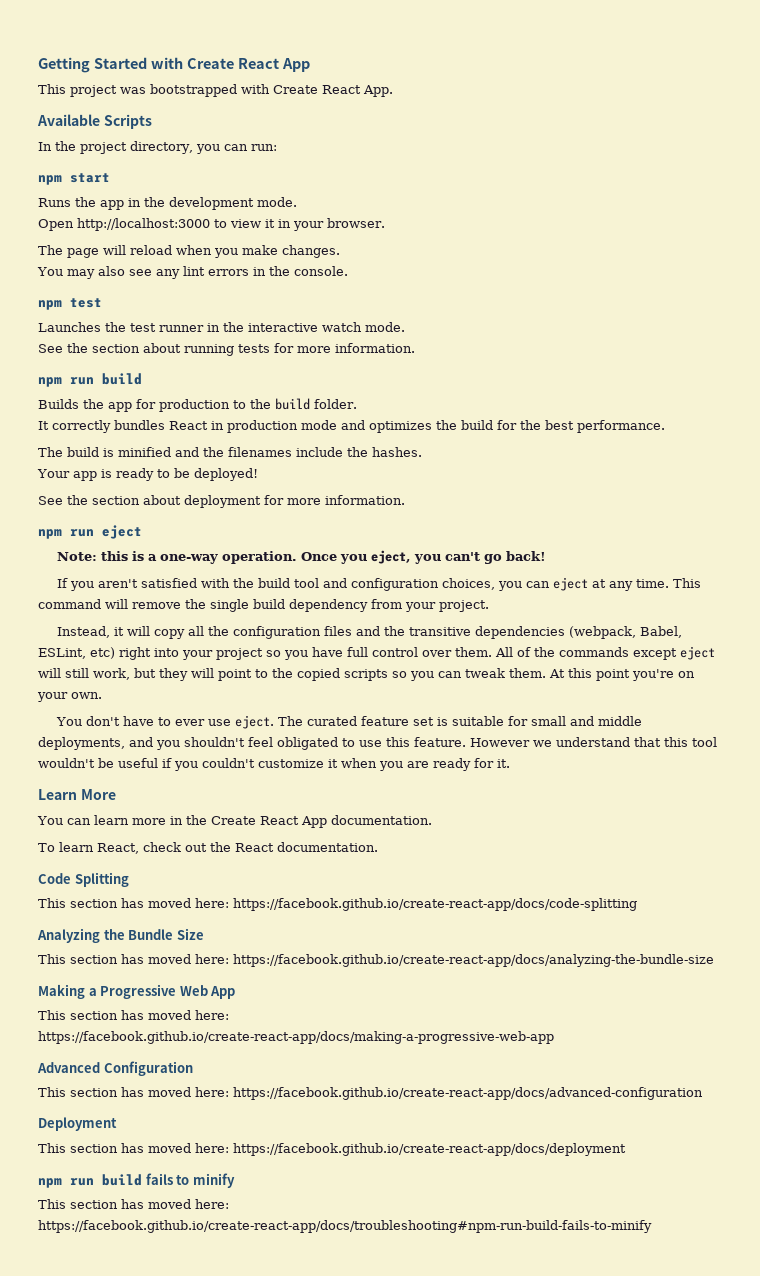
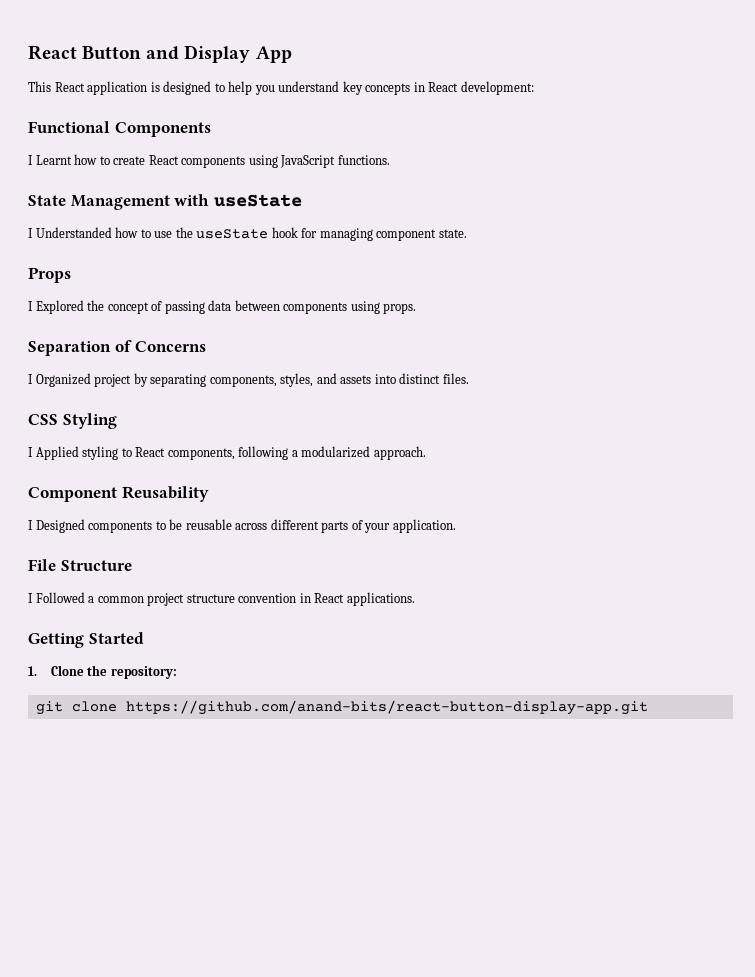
- Getting Started with Create React App
- This project was bootstrapped with Create React App.
- Available Scripts
- In the project directory, you can run:
- npm start
- Runs the app in the development mode.
- Open http://localhost:3000 to view it in your browser.
- The page will reload when you make changes.
- You may also see any lint errors in the console.
- npm test
- Launches the test runner in the interactive watch mode.
- See the section about running tests for more information.
- npm run build
- Builds the app for production to the build folder.
- It correctly bundles React in production mode and optimizes the build for the best performance.
- The build is minified and the filenames include the hashes.
- Your app is ready to be deployed!
- See the section about deployment for more information.
- npm run eject
- Note: this is a one-way operation. Once you eject, you can't go back!
- If you aren't satisfied with the build tool and configuration choices, you can eject at any time. This command will remove the single build dependency from your project.
- Instead, it will copy all the configuration files and the transitive dependencies (webpack, Babel, ESLint, etc) right into your project so you have full control over them. All of the commands except eject will still work, but they will point to the copied scripts so you can tweak them. At this point you're on your own.
- You don't have to ever use eject. The curated feature set is suitable for small and middle deployments, and you shouldn't feel obligated to use this feature. However we understand that this tool wouldn't be useful if you couldn't customize it when you are ready for it.
- Learn More
- You can learn more in the Create React App documentation.
- To learn React, check out the React documentation.
- Code Splitting
- This section has moved here: https://facebook.github.io/create-react-app/docs/code-splitting
- Analyzing the Bundle Size
- This section has moved here: https://facebook.github.io/create-react-app/docs/analyzing-the-bundle-size
- Making a Progressive Web App
- This section has moved here: https://facebook.github.io/create-react-app/docs/making-a-progressive-web-app
- Advanced Configuration
- This section has moved here: https://facebook.github.io/create-react-app/docs/advanced-configuration
- Deployment
- This section has moved here: https://facebook.github.io/create-react-app/docs/deployment
- npm run build fails to minify
- This section has moved here: https://facebook.github.io/create-react-app/docs/troubleshooting#npm-run-build-fails-to-minify
+ React Button and Display App
+ This React application is designed to help you understand key concepts in React development:
+ Functional Components
+ I Learnt how to create React components using JavaScript functions.
+ State Management with useState
+ I Understanded how to use the useState hook for managing component state.
+ Props
+ I Explored the concept of passing data between components using props.
+ Separation of Concerns
+ I Organized project by separating components, styles, and assets into distinct files.
+ CSS Styling
+ I Applied styling to React components, following a modularized approach.
+ Component Reusability
+ I Designed components to be reusable across different parts of your application.
+ File Structure
+ I Followed a common project structure convention in React applications.
+ Getting Started
+ 1. Clone the repository:
+ git clone https://github.com/anand-bits/react-button-display-app.git

